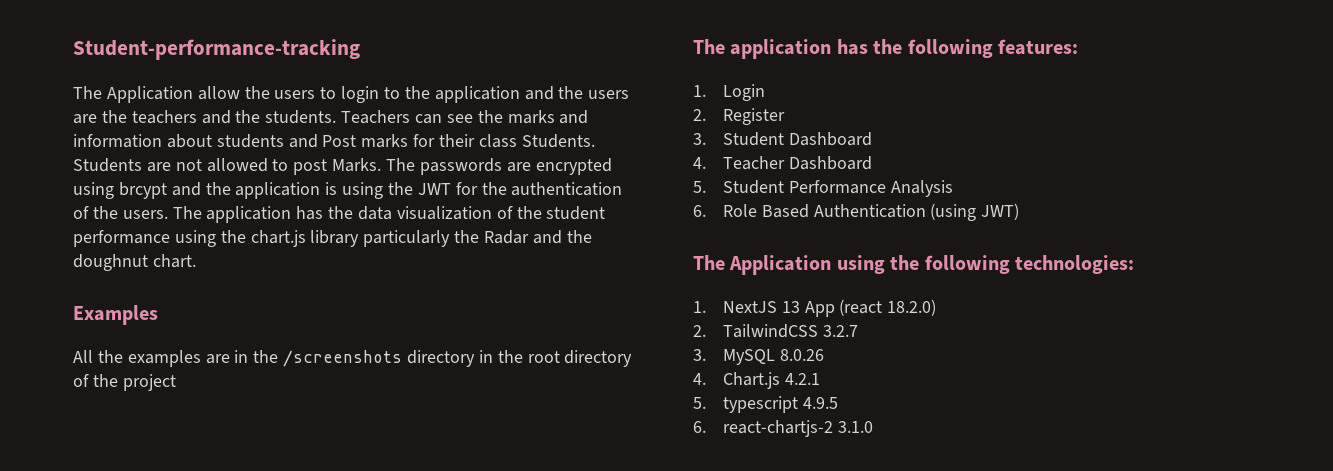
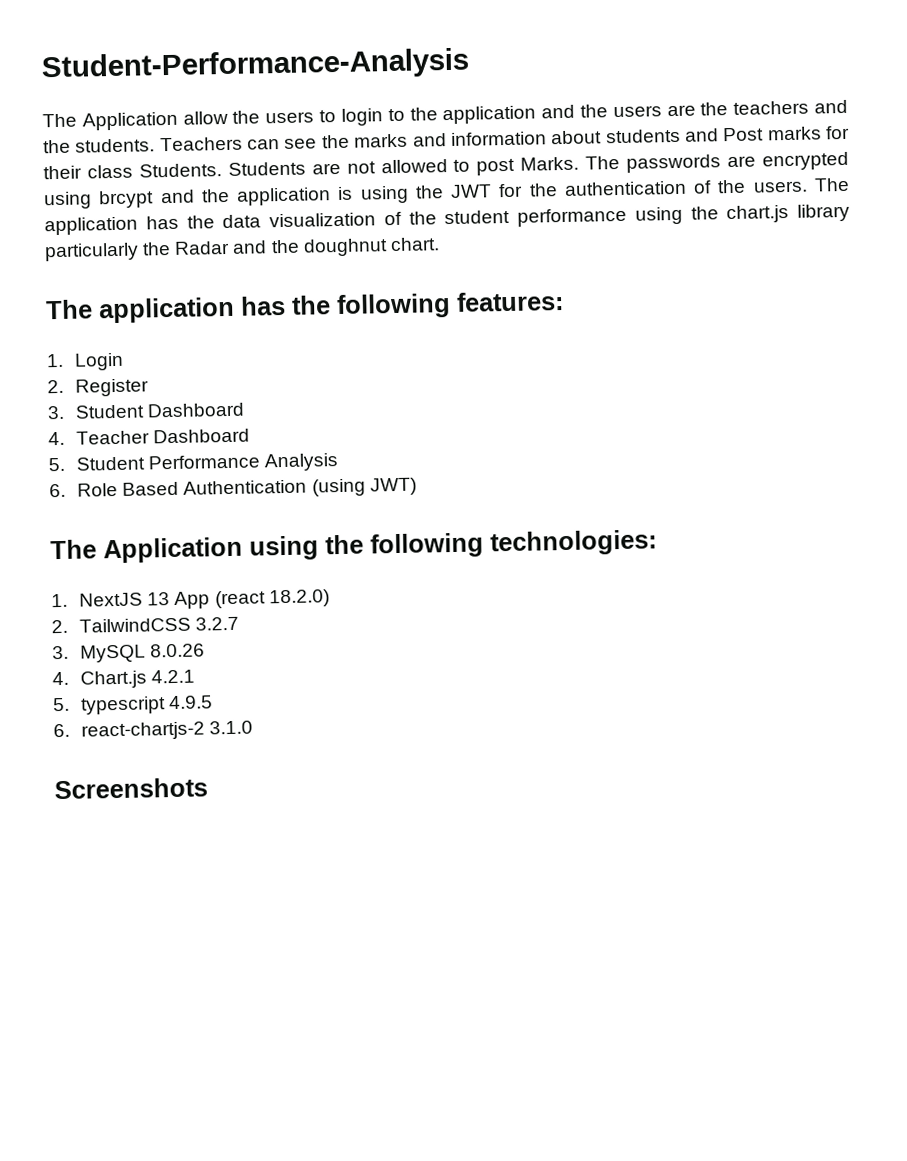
- Student-performance-tracking
+ Student-Performance-Analysis
- Examples
- All the examples are in the /screenshots directory in the root directory of the project
+ Screenshots

